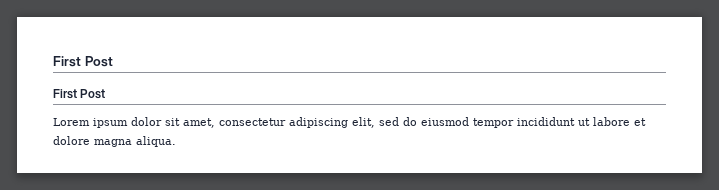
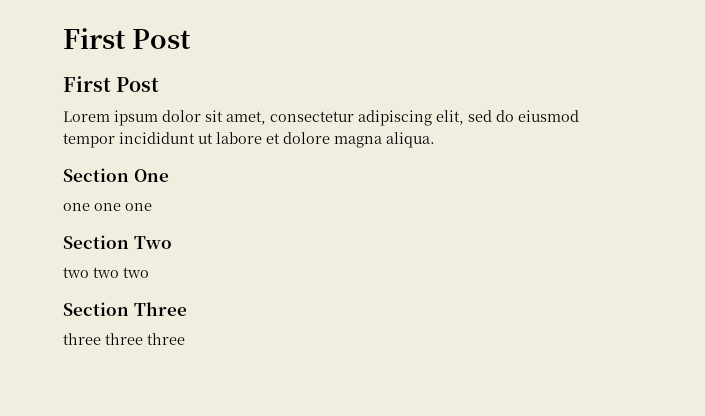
+ Section One
+ one one one
+ Section Two
+ two two two
+ Section Three
+ three three three

